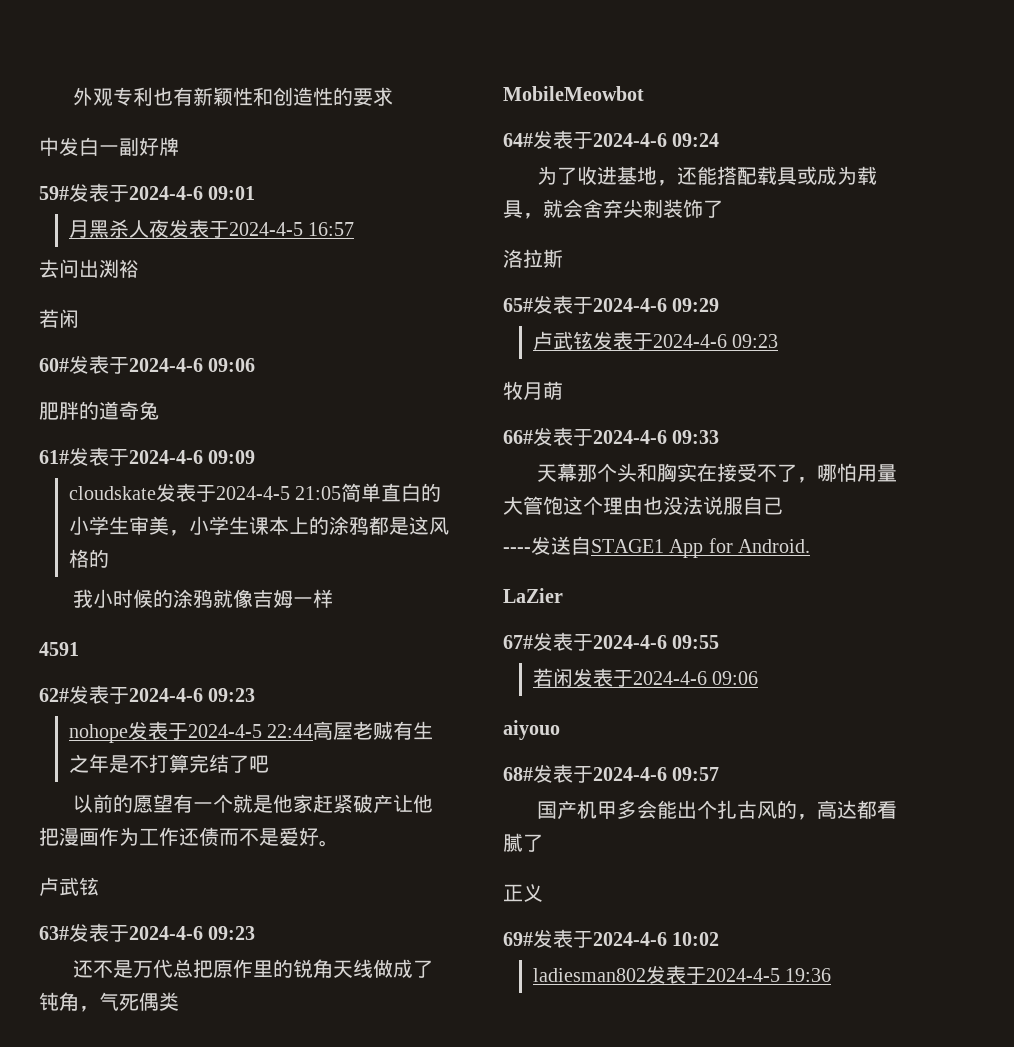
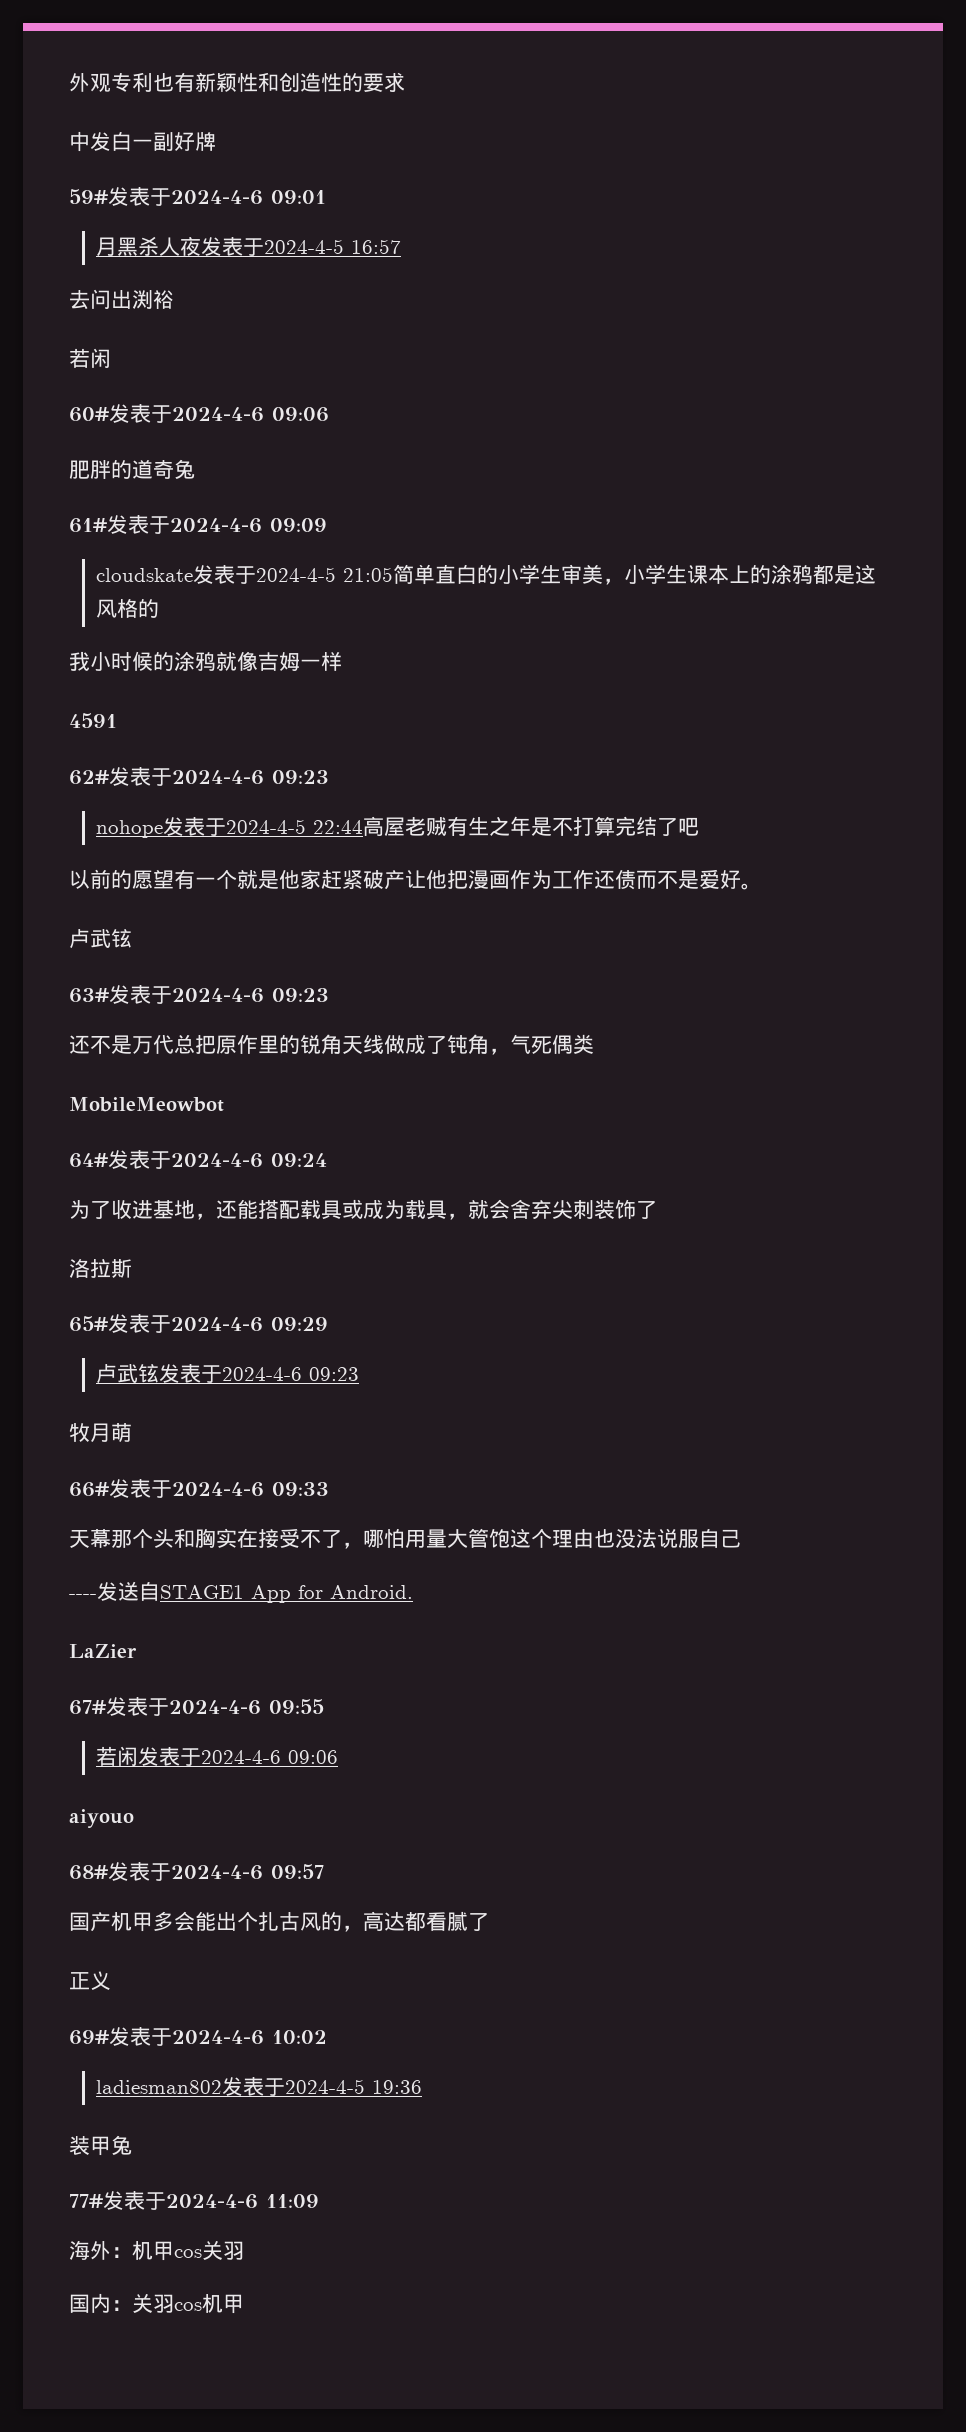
+ 装甲兔
+ 77#发表于2024-4-6 11:09
+ 海外：机甲cos关羽
+ 国内：关羽cos机甲

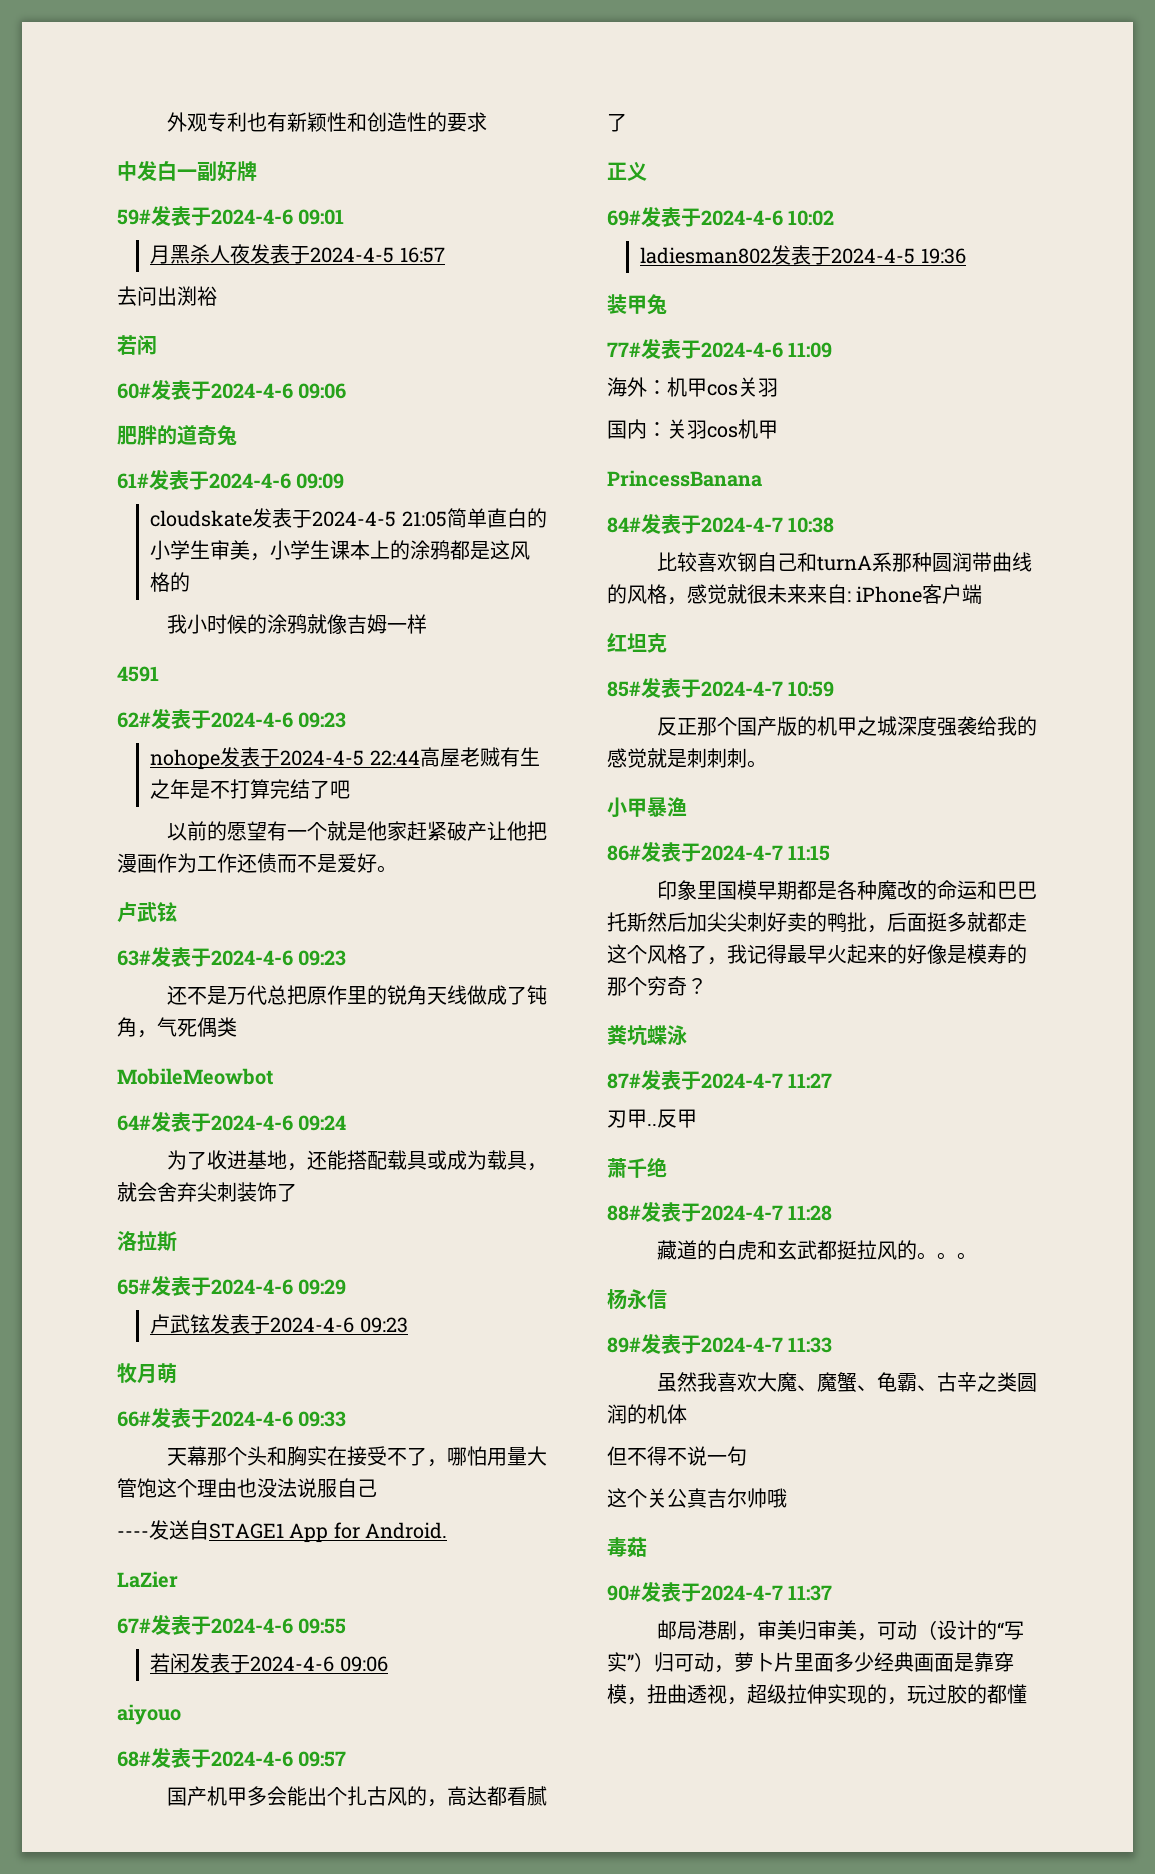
+ PrincessBanana
+ 84#发表于2024-4-7 10:38
+ 比较喜欢钢自己和turnA系那种圆润带曲线的风格，感觉就很未来来自: iPhone客户端
+ 红坦克
+ 85#发表于2024-4-7 10:59
+ 反正那个国产版的机甲之城深度强袭给我的感觉就是刺刺刺。
+ 小甲暴渔
+ 86#发表于2024-4-7 11:15
+ 印象里国模早期都是各种魔改的命运和巴巴托斯然后加尖尖刺好卖的鸭批，后面挺多就都走这个风格了，我记得最早火起来的好像是模寿的那个穷奇？
+ 粪坑蝶泳
+ 87#发表于2024-4-7 11:27
+ 刃甲..反甲
+ 萧千绝
+ 88#发表于2024-4-7 11:28
+ 藏道的白虎和玄武都挺拉风的。。。
+ 杨永信
+ 89#发表于2024-4-7 11:33
+ 虽然我喜欢大魔、魔蟹、龟霸、古辛之类圆润的机体
+ 但不得不说一句
+ 这个关公真吉尔帅哦
+ 毒菇
+ 90#发表于2024-4-7 11:37
+ 邮局港剧，审美归审美，可动（设计的“写实”）归可动，萝卜片里面多少经典画面是靠穿模，扭曲透视，超级拉伸实现的，玩过胶的都懂

